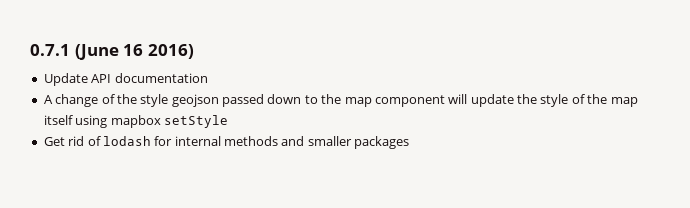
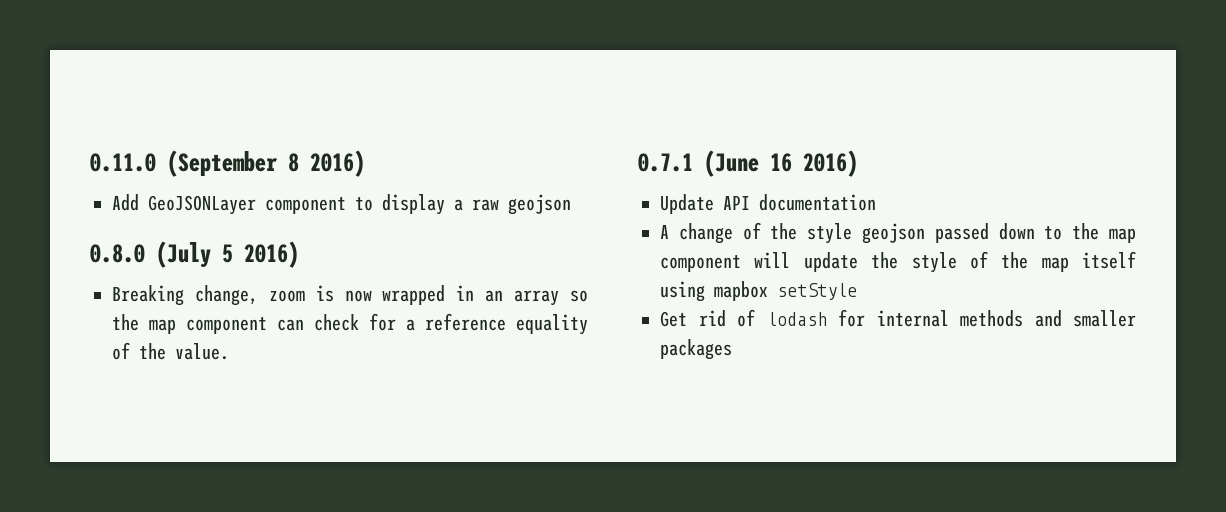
+ 0.11.0 (September 8 2016)
+ Add GeoJSONLayer component to display a raw geojson
+ 0.8.0 (July 5 2016)
+ Breaking change, zoom is now wrapped in an array so the map component can check for a reference equality of the value.

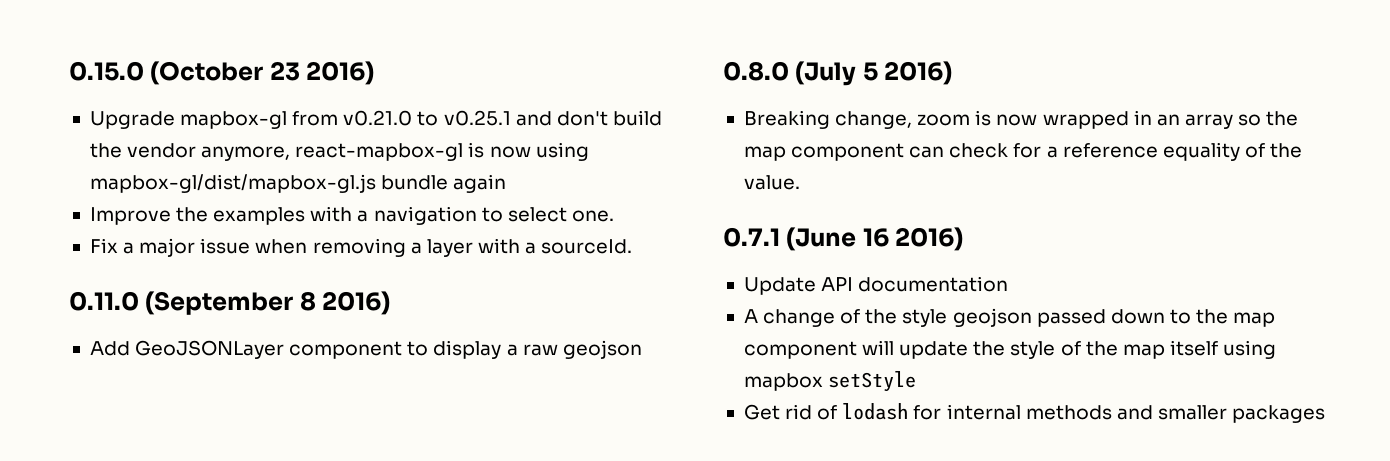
+ 0.15.0 (October 23 2016)
+ Upgrade mapbox-gl from v0.21.0 to v0.25.1 and don't build the vendor anymore, react-mapbox-gl is now using mapbox-gl/dist/mapbox-gl.js bundle again
+ Improve the examples with a navigation to select one.
+ Fix a major issue when removing a layer with a sourceId.

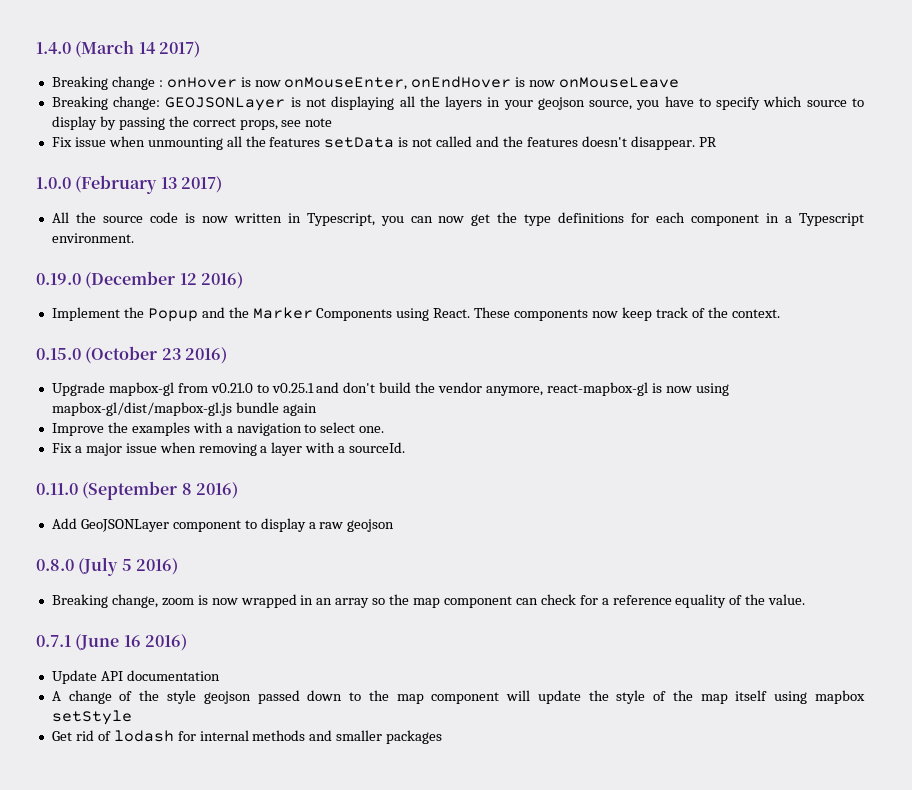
+ 1.4.0 (March 14 2017)
+ Breaking change : onHover is now onMouseEnter, onEndHover is now onMouseLeave
+ Breaking change: GEOJSONLayer is not displaying all the layers in your geojson source, you have to specify which source to display by passing the correct props, see note
+ Fix issue when unmounting all the features setData is not called and the features doesn't disappear. PR
+ 1.0.0 (February 13 2017)
+ All the source code is now written in Typescript, you can now get the type definitions for each component in a Typescript environment.
+ 0.19.0 (December 12 2016)
+ Implement the Popup and the Marker Components using React. These components now keep track of the context.

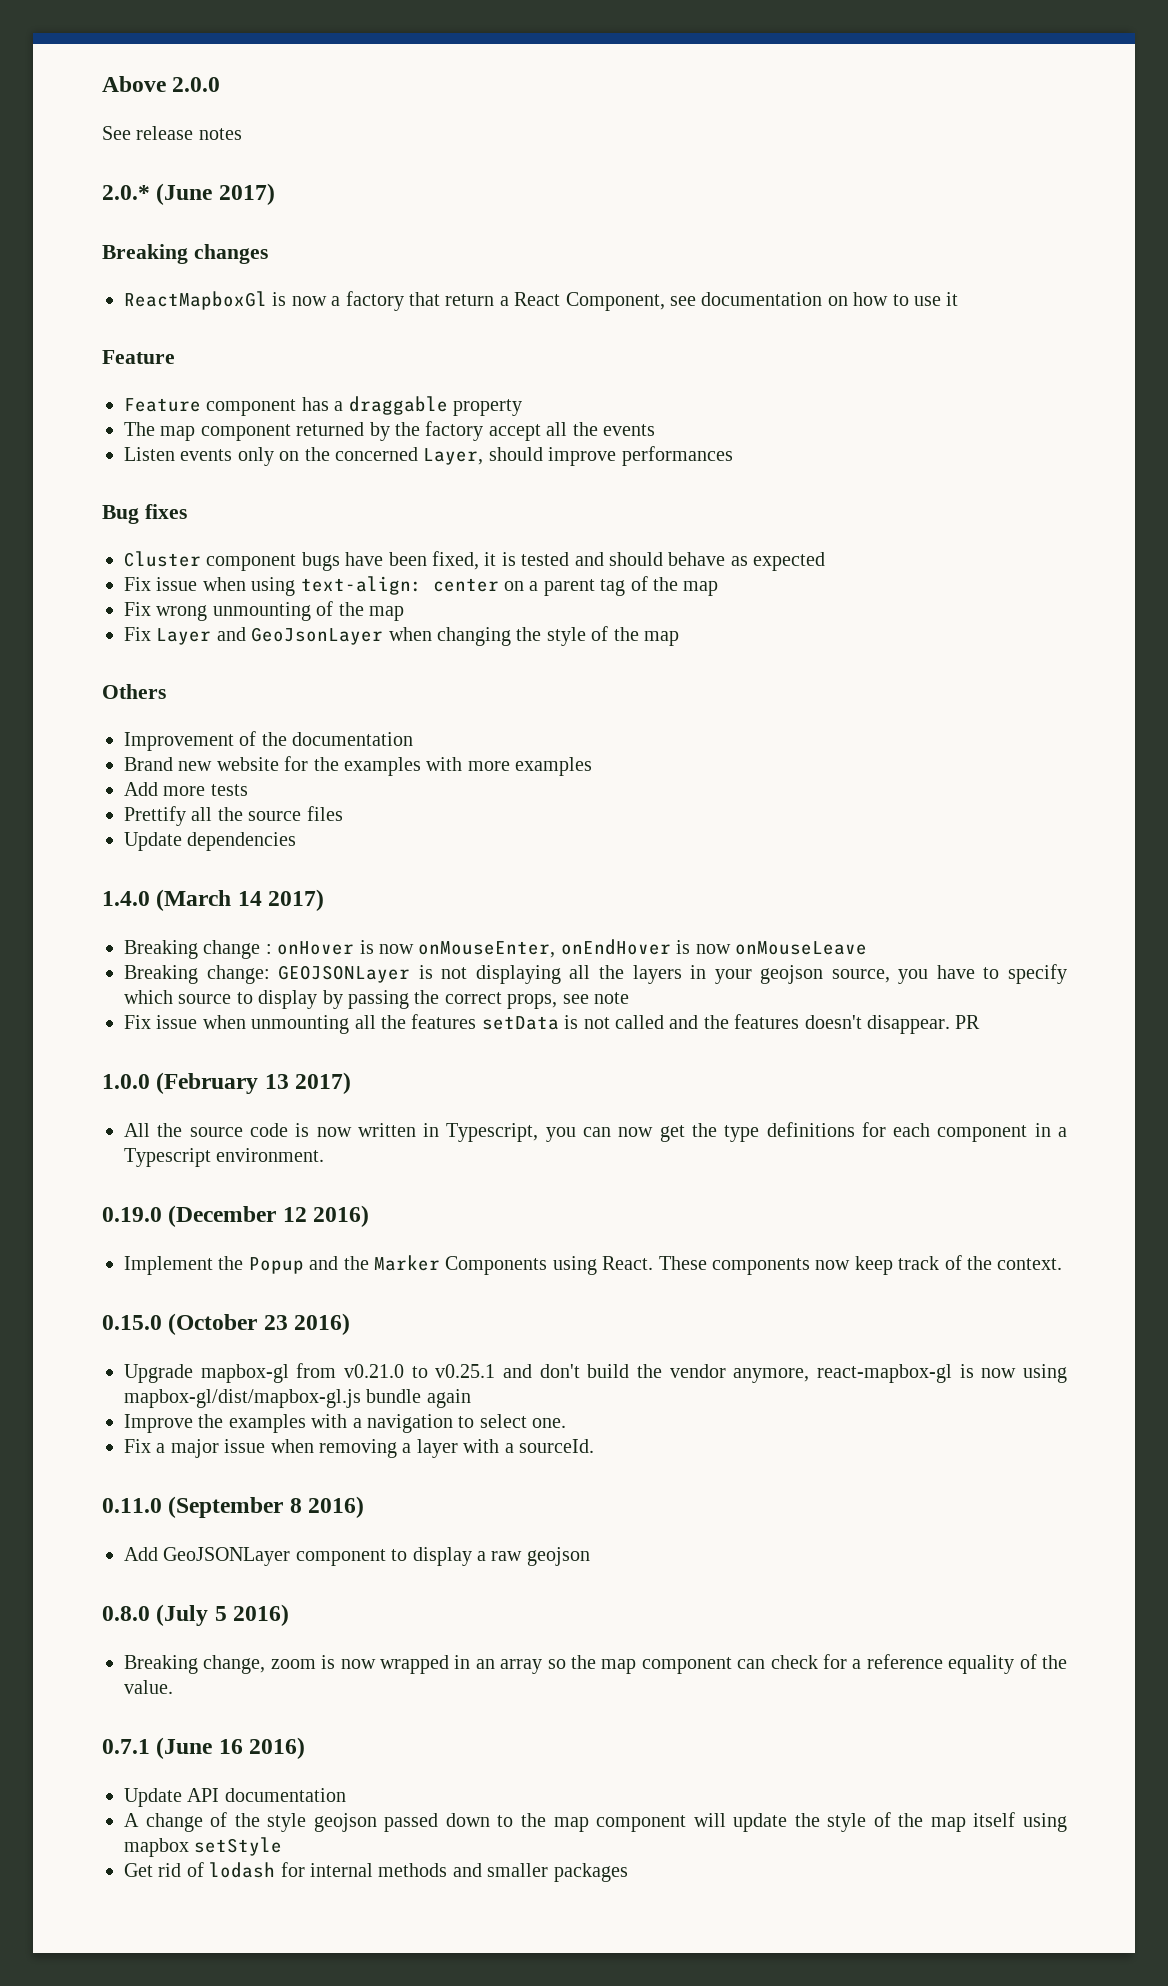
+ Above 2.0.0
+ See release notes
+ 2.0.* (June 2017)
+ Breaking changes
+ ReactMapboxGl is now a factory that return a React Component, see documentation on how to use it
+ Feature
+ Feature component has a draggable property
+ The map component returned by the factory accept all the events
+ Listen events only on the concerned Layer, should improve performances
+ Bug fixes
+ Cluster component bugs have been fixed, it is tested and should behave as expected
+ Fix issue when using text-align: center on a parent tag of the map
+ Fix wrong unmounting of the map
+ Fix Layer and GeoJsonLayer when changing the style of the map
+ Others
+ Improvement of the documentation
+ Brand new website for the examples with more examples
+ Add more tests
+ Prettify all the source files
+ Update dependencies

